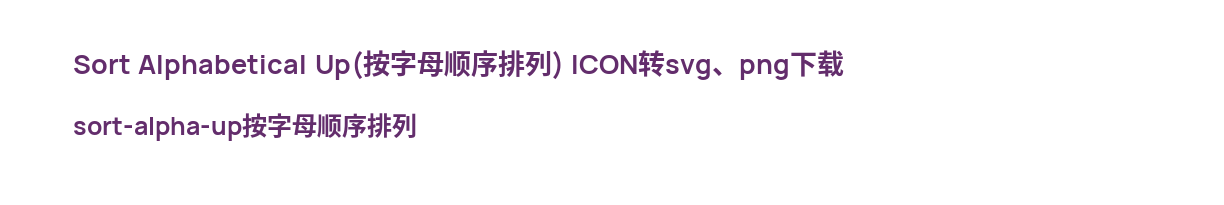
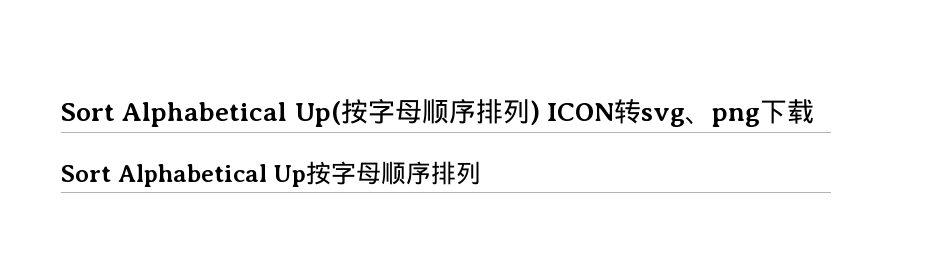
- sort-alpha-up按字母顺序排列
+ Sort Alphabetical Up按字母顺序排列

